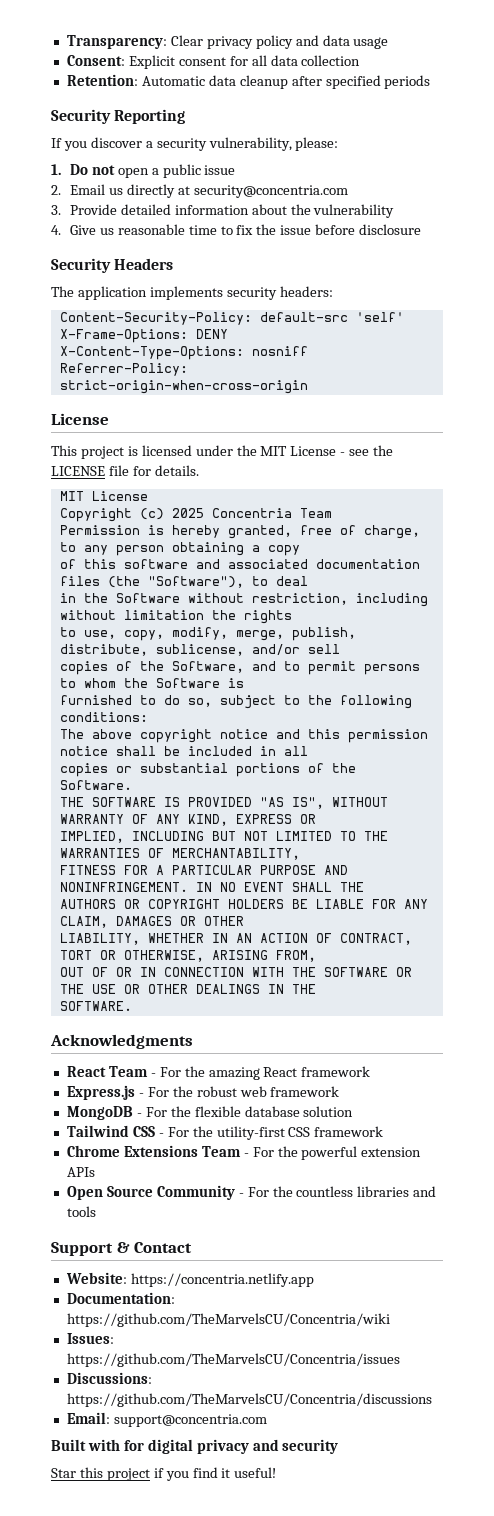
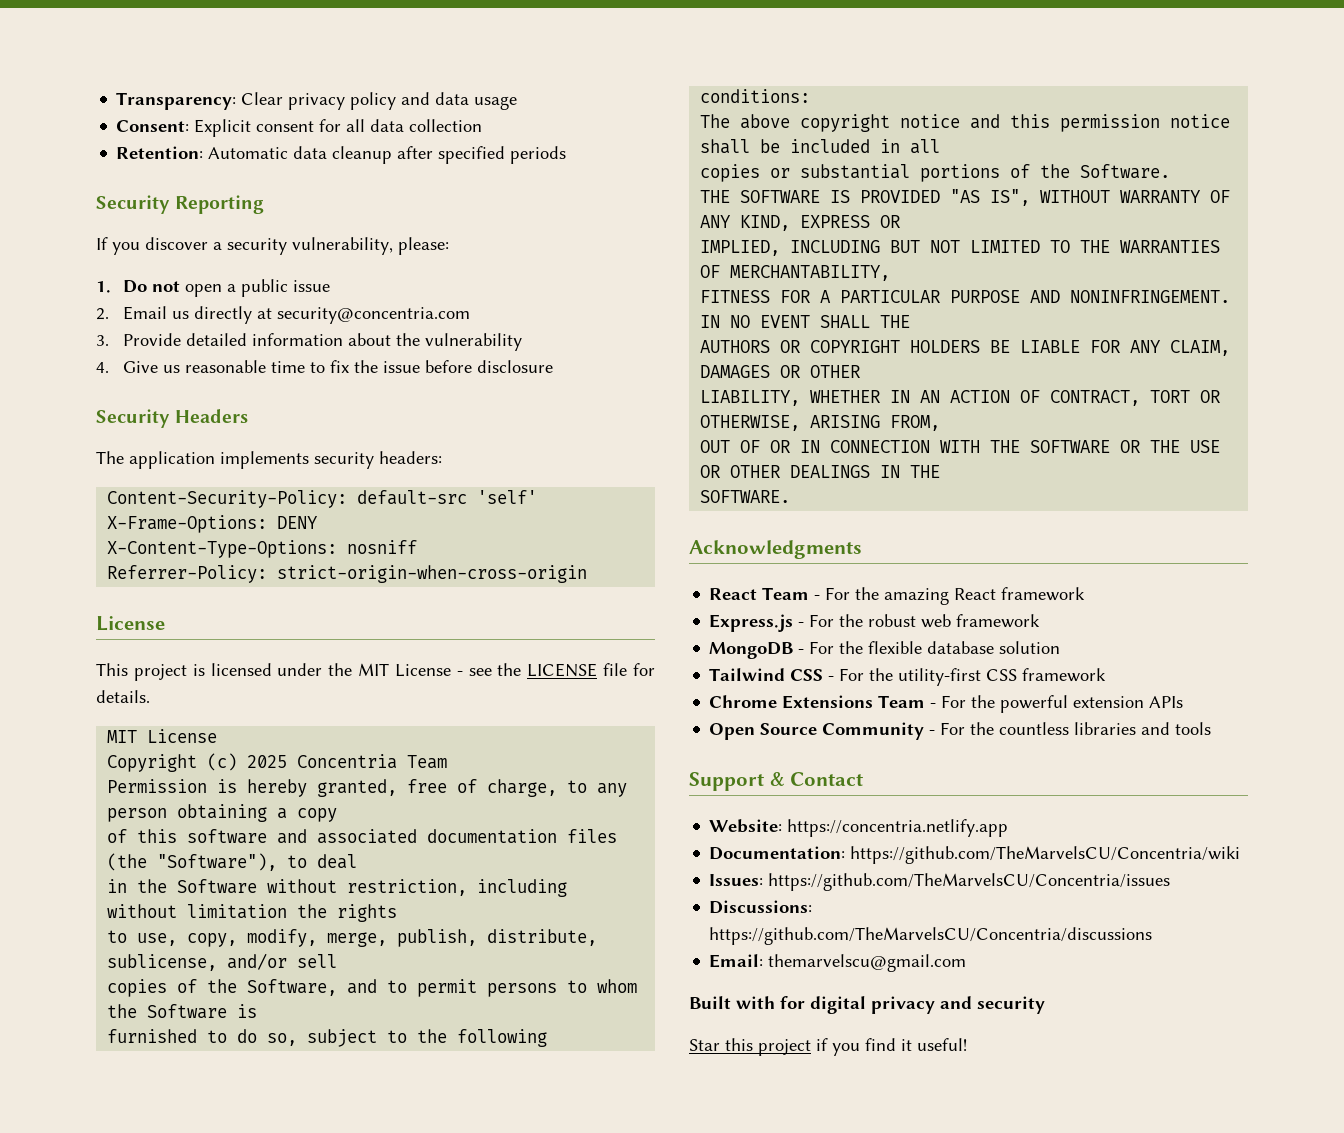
- Email: support@concentria.com
+ Email: themarvelscu@gmail.com

